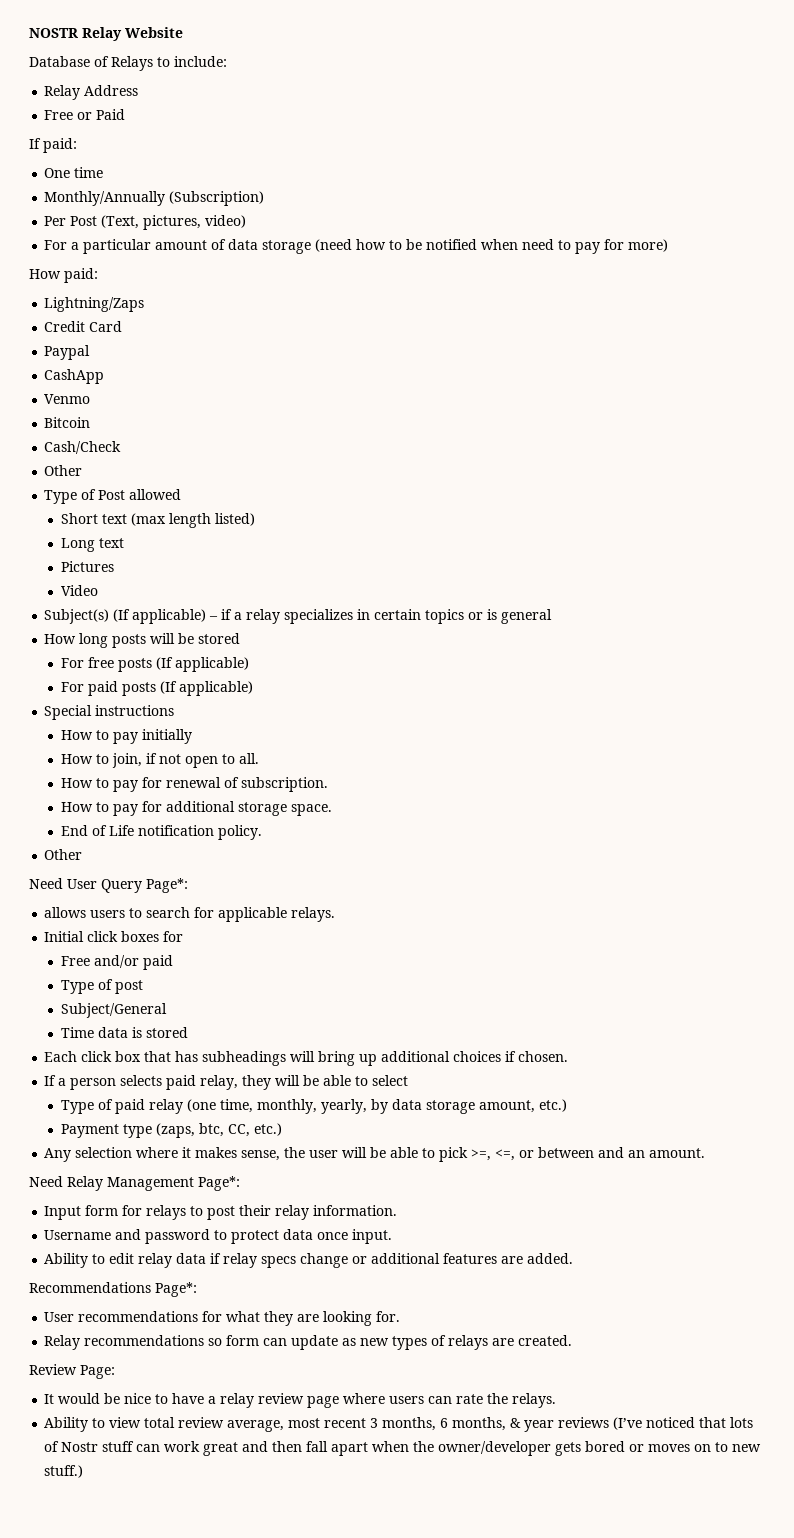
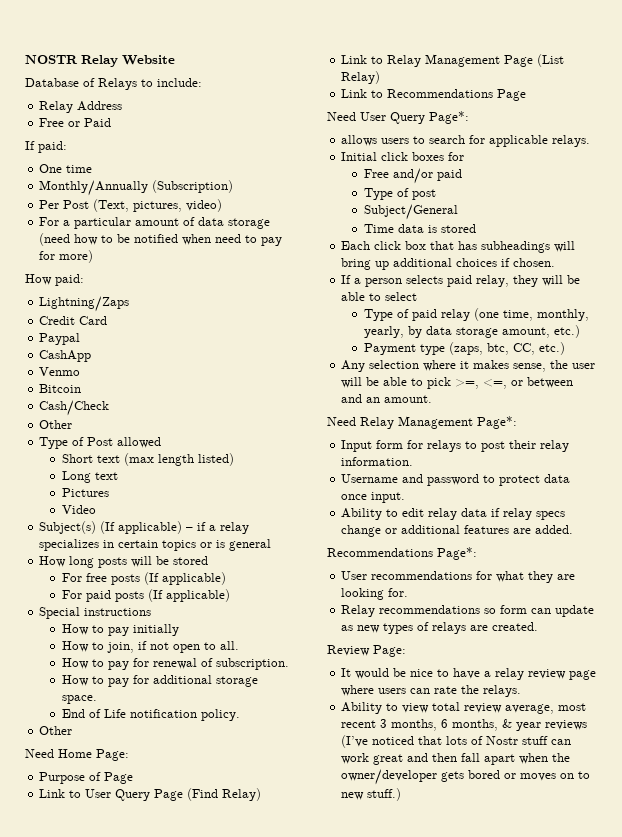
+ Need Home Page:
+ Purpose of Page
+ Link to User Query Page (Find Relay)
+ Link to Relay Management Page (List Relay)
+ Link to Recommendations Page

